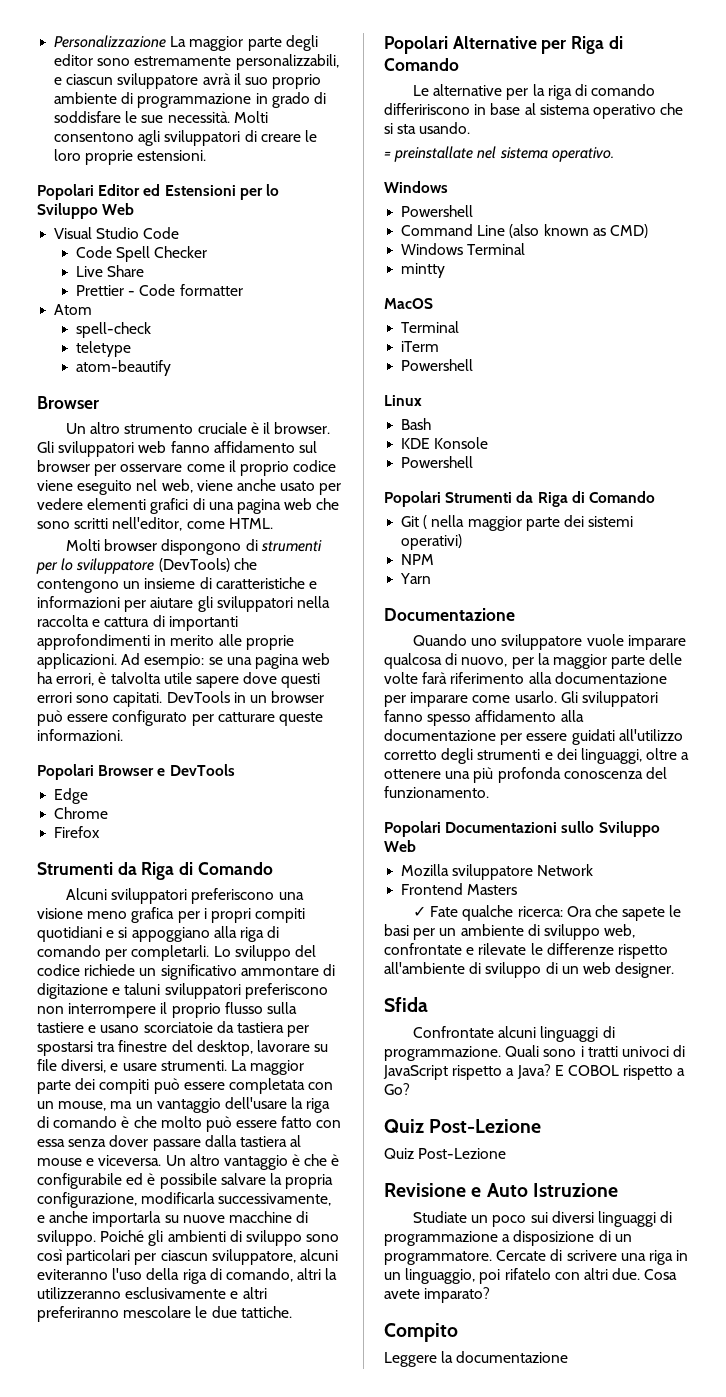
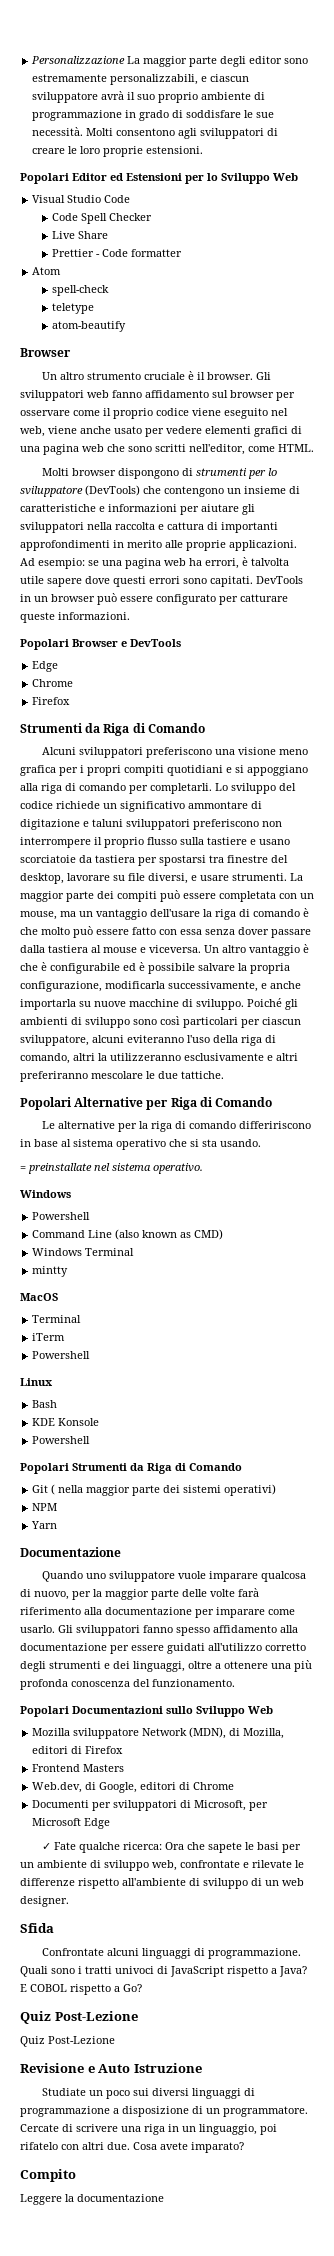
- Mozilla sviluppatore Network
+ Mozilla sviluppatore Network (MDN), di Mozilla, editori di Firefox
  Frontend Masters
+ Web.dev, di Google, editori di Chrome
+ Documenti per sviluppatori di Microsoft, per Microsoft Edge

